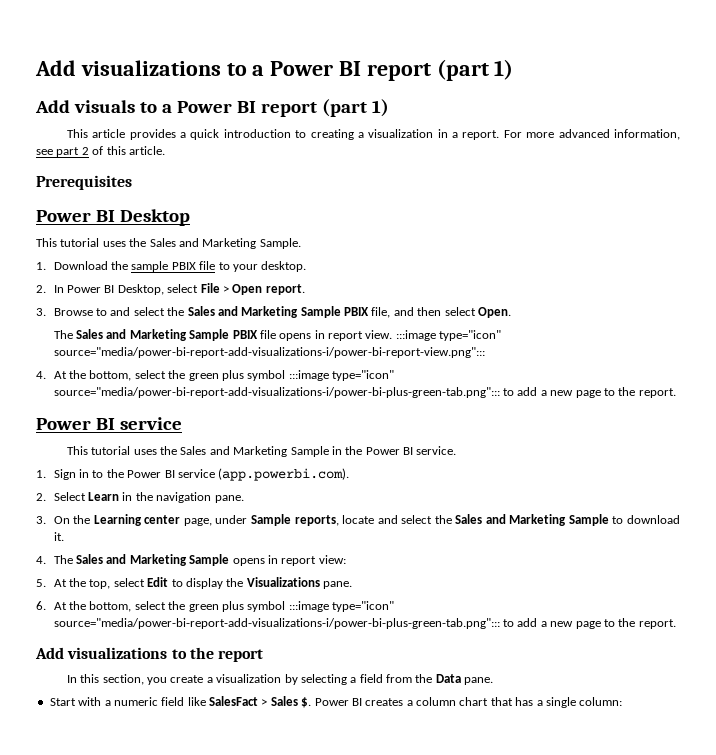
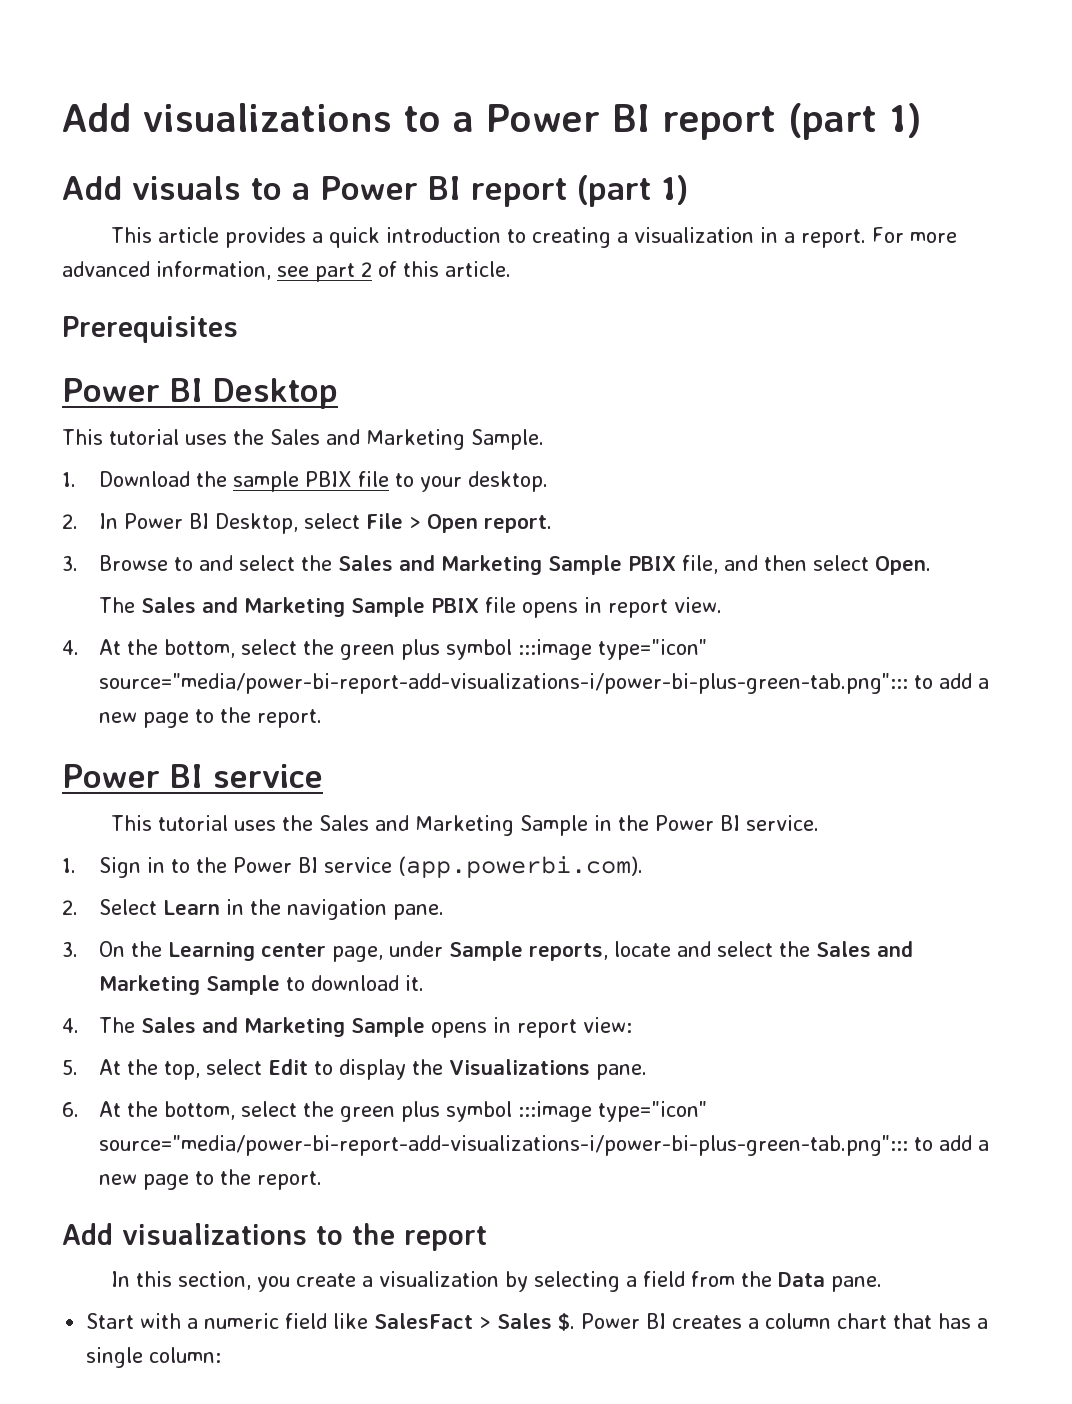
- The Sales and Marketing Sample PBIX file opens in report view. :::image type="icon" source="media/power-bi-report-add-visualizations-i/power-bi-report-view.png":::
+ The Sales and Marketing Sample PBIX file opens in report view.

